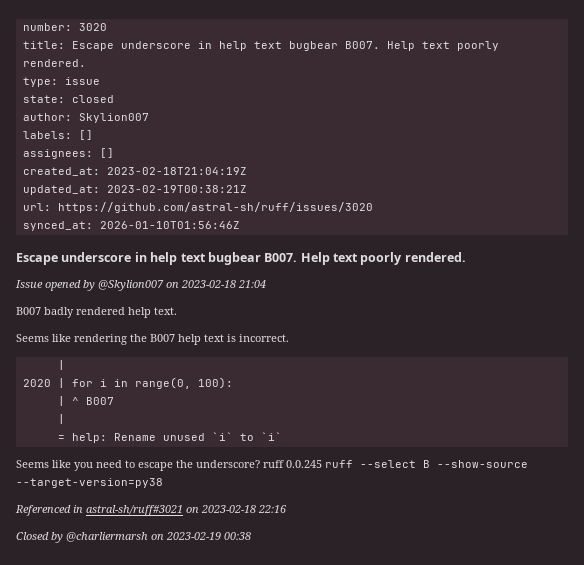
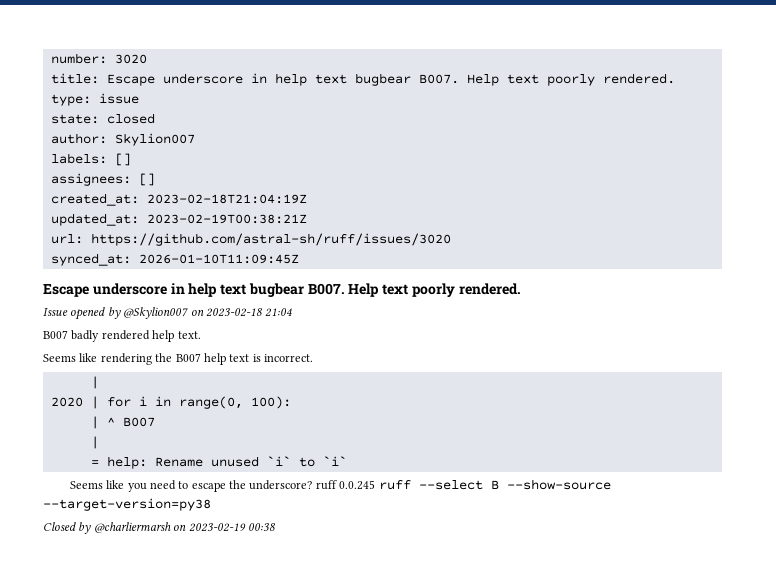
- synced_at: 2026-01-10T01:56:46Z
+ synced_at: 2026-01-10T11:09:45Z
- Referenced in astral-sh/ruff#3021 on 2023-02-18 22:16

